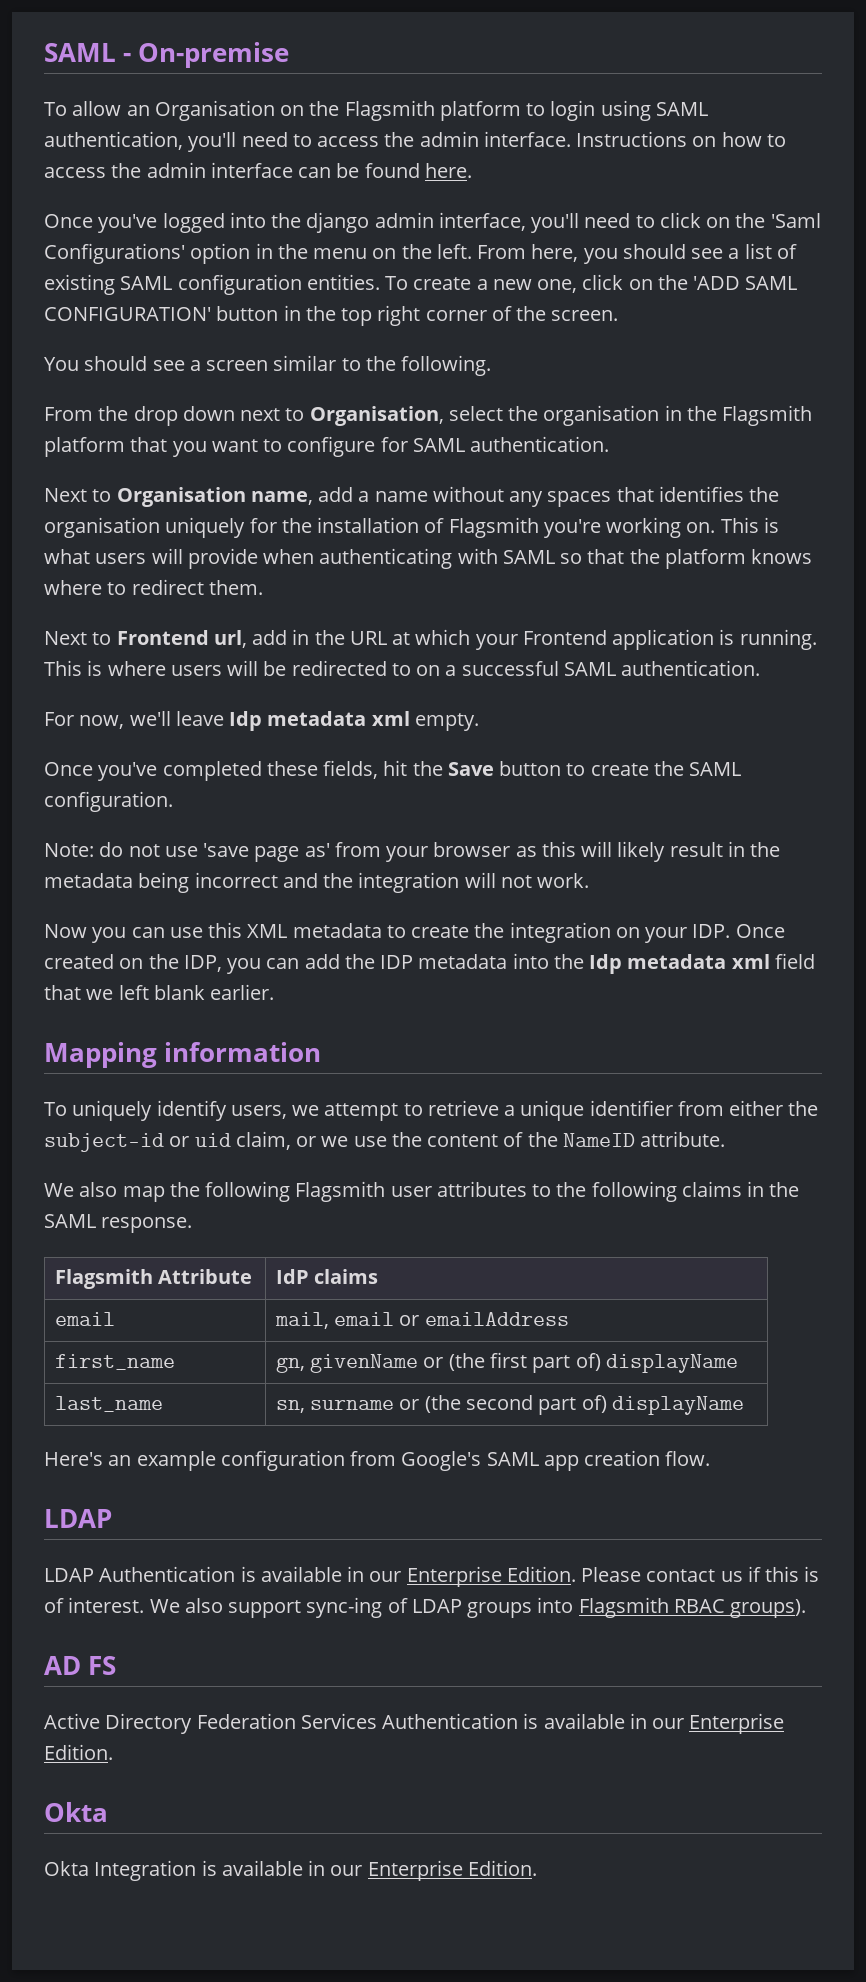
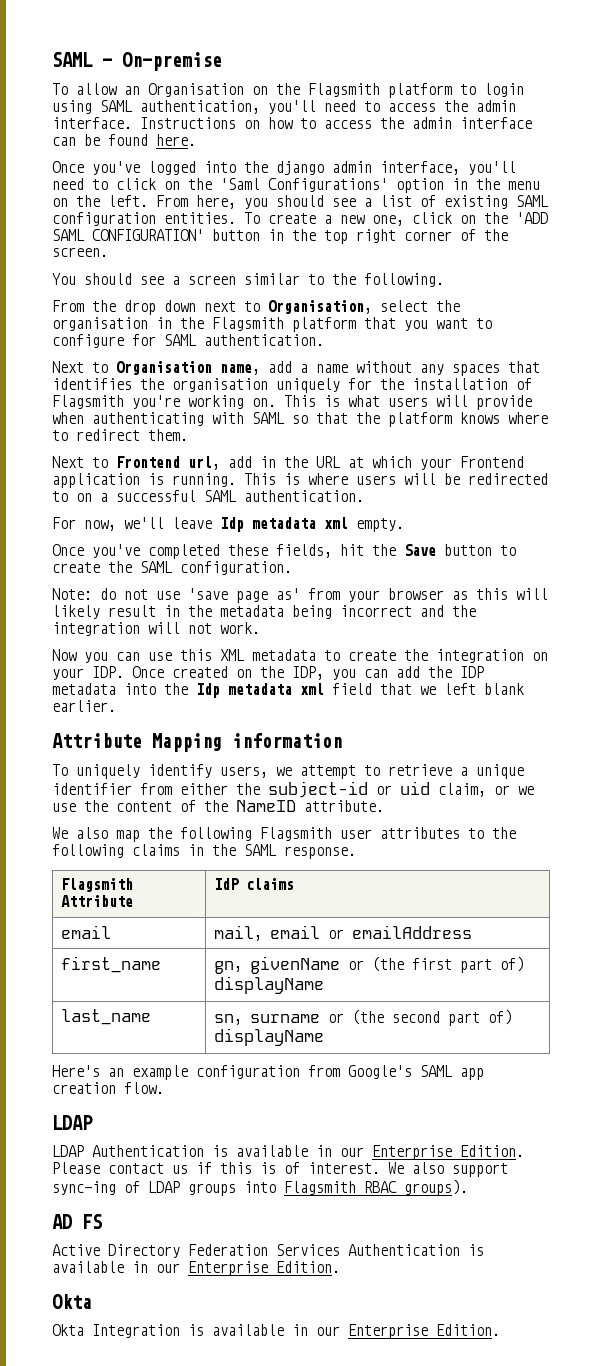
- Mapping information
+ Attribute Mapping information

